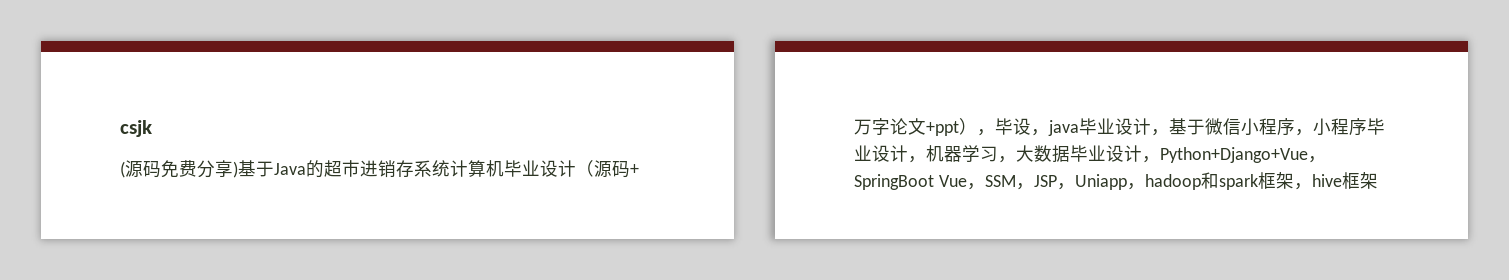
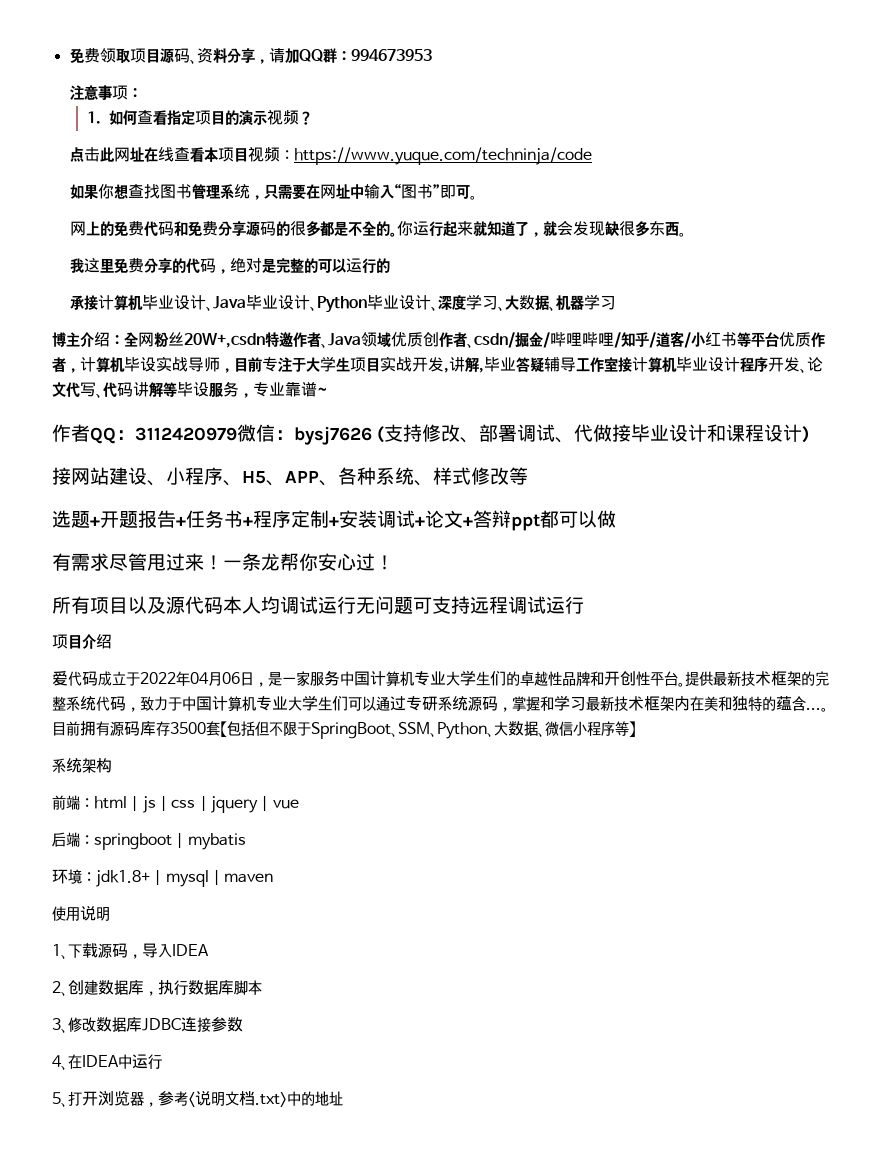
- csjk
- (源码免费分享)基于Java的超市进销存系统计算机毕业设计（源码+万字论文+ppt），毕设，java毕业设计，基于微信小程序，小程序毕业设计，机器学习，大数据毕业设计，Python+Django+Vue，SpringBoot Vue，SSM，JSP，Uniapp，hadoop和spark框架，hive框架
+ 免费领取项目源码、资料分享，请加QQ群：994673953
+ 注意事项：
+ 1.如何查看指定项目的演示视频？
+ 点击此网址在线查看本项目视频：https://www.yuque.com/techninja/code
+ 如果你想查找图书管理系统，只需要在网址中输入“图书”即可。
+ 网上的免费代码和免费分享源码的很多都是不全的。你运行起来就知道了，就会发现缺很多东西。
+ 我这里免费分享的代码，绝对是完整的可以运行的
+ 承接计算机毕业设计、Java毕业设计、Python毕业设计、深度学习、大数据、机器学习
+ 博主介绍：全网粉丝20W+,csdn特邀作者、Java领域优质创作者、csdn/掘金/哔哩哔哩/知乎/道客/小红书等平台优质作者，计算机毕设实战导师，目前专注于大学生项目实战开发,讲解,毕业答疑辅导工作室接计算机毕业设计程序开发、论文代写、代码讲解等毕设服务，专业靠谱~
+ 作者QQ：3112420979微信：bysj7626 (支持修改、部署调试、代做接毕业设计和课程设计)
+ 接网站建设、小程序、H5、APP、各种系统、样式修改等
+ 选题+开题报告+任务书+程序定制+安装调试+论文+答辩ppt都可以做
+ 有需求尽管甩过来！一条龙帮你安心过！
+ 所有项目以及源代码本人均调试运行无问题可支持远程调试运行
+ 项目介绍
+ 爱代码成立于2022年04月06日，是一家服务中国计算机专业大学生们的卓越性品牌和开创性平台。提供最新技术框架的完整系统代码，致力于中国计算机专业大学生们可以通过专研系统源码，掌握和学习最新技术框架内在美和独特的蕴含...。目前拥有源码库存3500套【包括但不限于SpringBoot、SSM、Python、大数据、微信小程序等】
+ 系统架构
+ 前端：html | js | css | jquery | vue
+ 后端：springboot | mybatis
+ 环境：jdk1.8+ | mysql | maven
+ 使用说明
+ 1、下载源码，导入IDEA
+ 2、创建数据库，执行数据库脚本
+ 3、修改数据库JDBC连接参数
+ 4、在IDEA中运行
+ 5、打开浏览器，参考<说明文档.txt>中的地址

